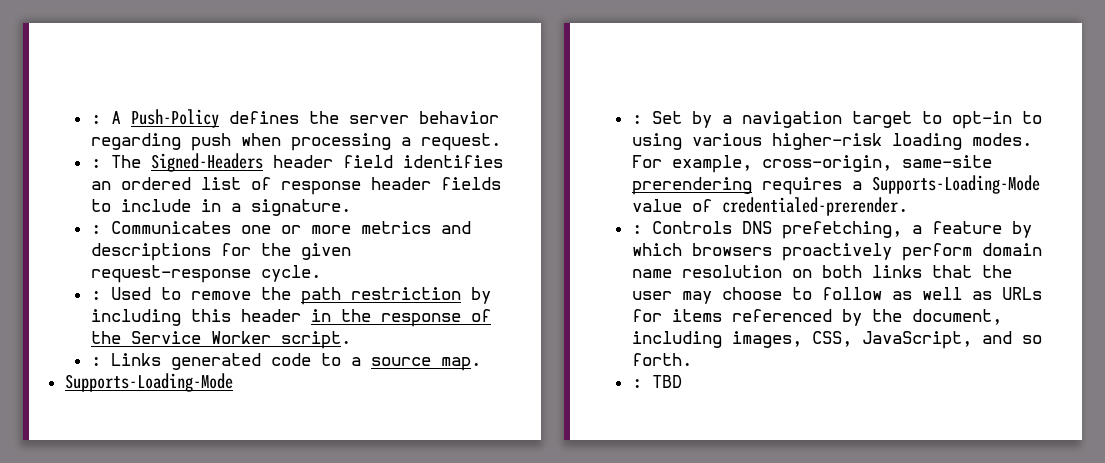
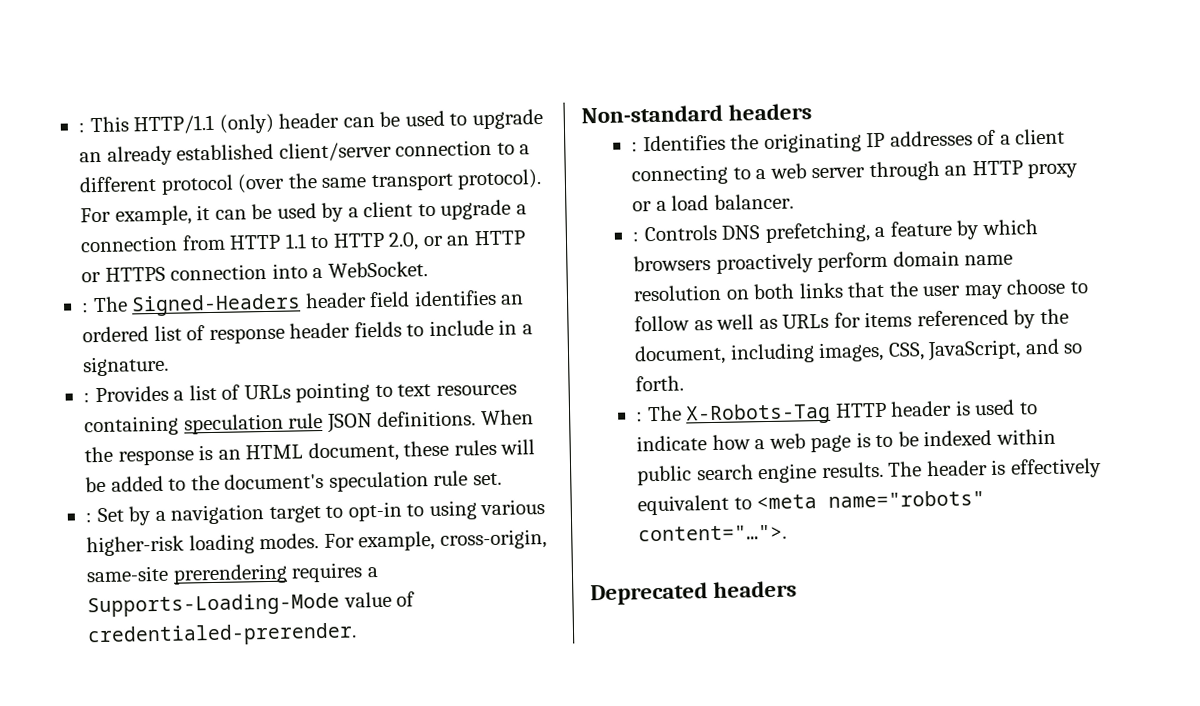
- : A Push-Policy defines the server behavior regarding push when processing a request.
+ : This HTTP/1.1 (only) header can be used to upgrade an already established client/server connection to a different protocol (over the same transport protocol). For example, it can be used by a client to upgrade a connection from HTTP 1.1 to HTTP 2.0, or an HTTP or HTTPS connection into a WebSocket.
- : Communicates one or more metrics and descriptions for the given request-response cycle.
- : Used to remove the path restriction by including this header in the response of the Service Worker script.
- : Links generated code to a source map.
- Supports-Loading-Mode
+ : Provides a list of URLs pointing to text resources containing speculation rule JSON definitions. When the response is an HTML document, these rules will be added to the document's speculation rule set.
+ Non-standard headers
+ : Identifies the originating IP addresses of a client connecting to a web server through an HTTP proxy or a load balancer.
- : TBD
+ : The X-Robots-Tag HTTP header is used to indicate how a web page is to be indexed within public search engine results. The header is effectively equivalent to <meta name="robots" content="…">.
+ Deprecated headers

